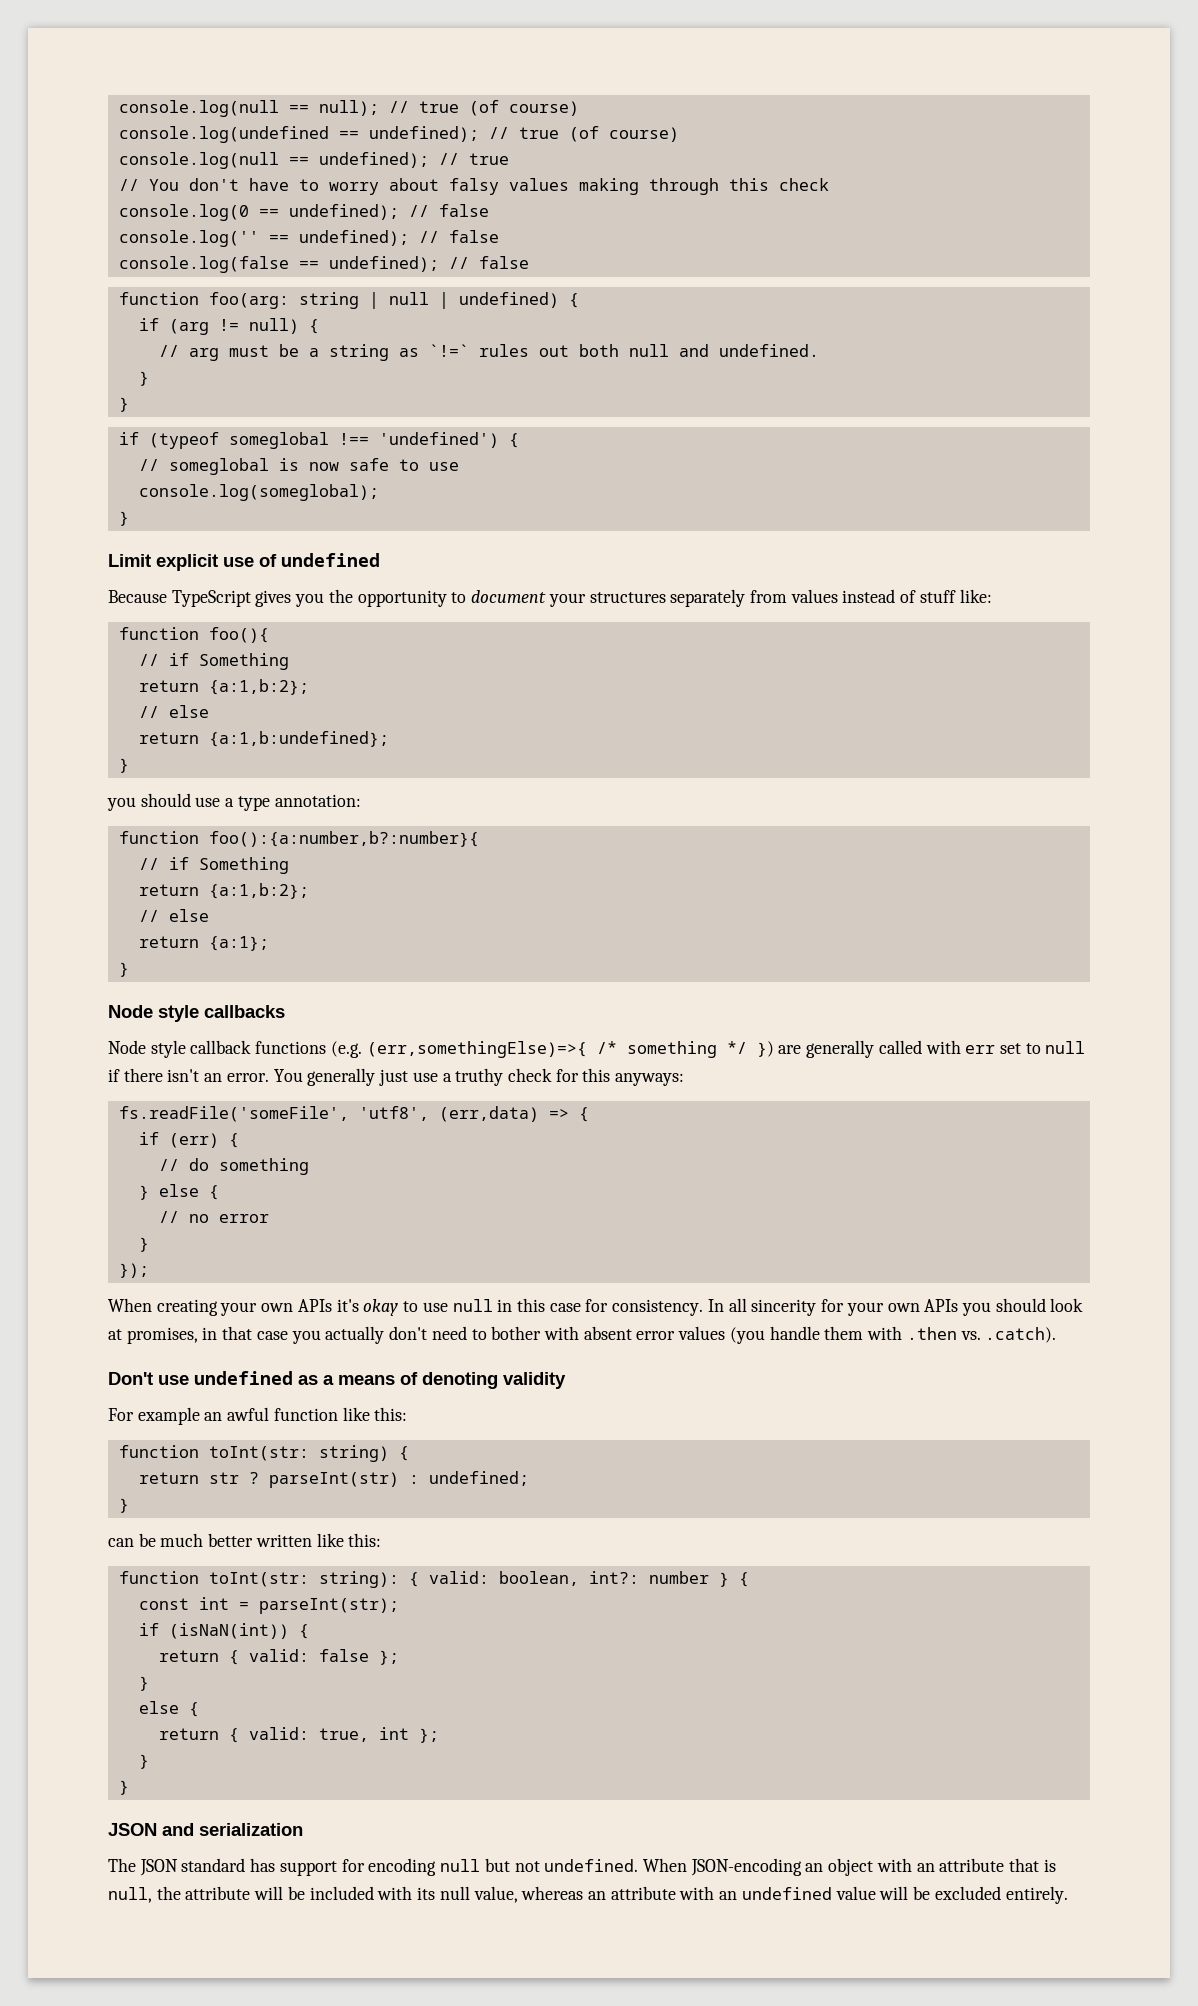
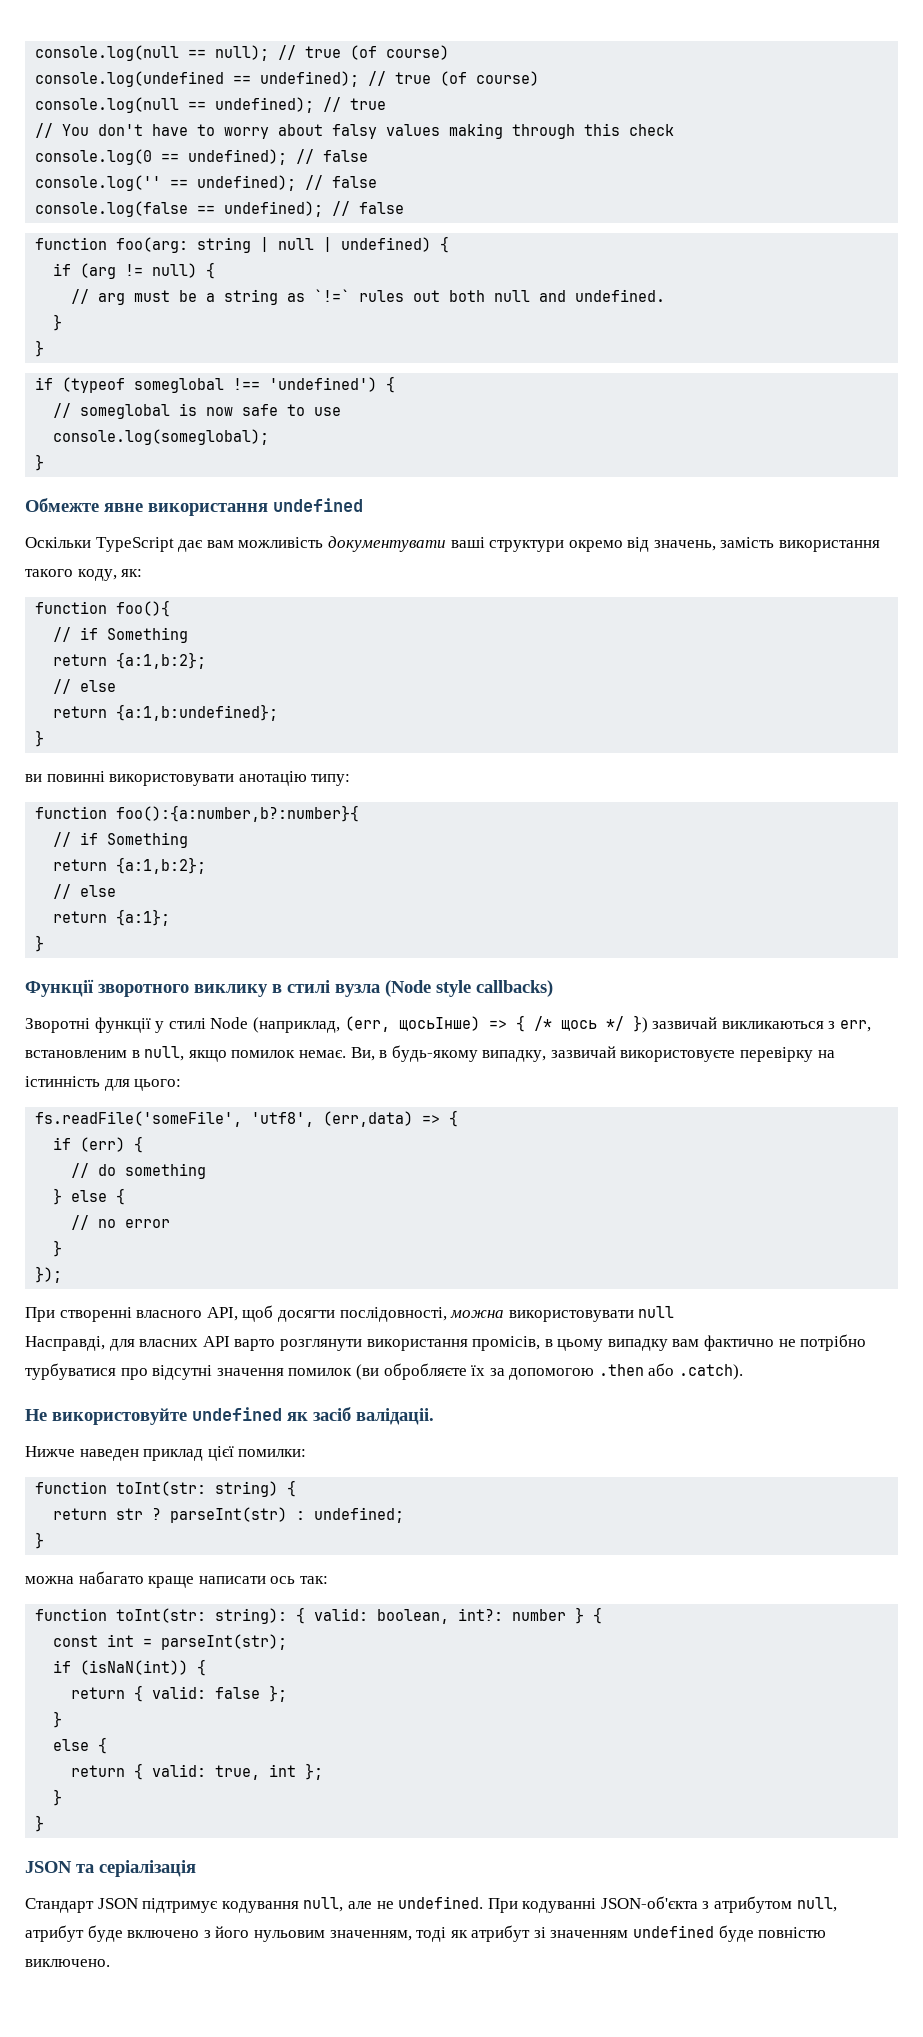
- Limit explicit use of undefined
- Because TypeScript gives you the opportunity to document your structures separately from values instead of stuff like:
+ Обмежте явне використання undefined
+ Оскільки TypeScript дає вам можливість документувати ваші структури окремо від значень, замість використання такого коду, як:
- you should use a type annotation:
+ ви повинні використовувати анотацію типу:
- Node style callbacks
- Node style callback functions (e.g. (err,somethingElse)=>{ /* something */ }) are generally called with err set to null if there isn't an error. You generally just use a truthy check for this anyways:
+ Функції зворотного виклику в стилі вузла (Node style callbacks)
+ Зворотні функції у стилі Node (наприклад, (err, щосьІнше) => { /* щось */ }) зазвичай викликаються з err, встановленим в null, якщо помилок немає. Ви, в будь-якому випадку, зазвичай використовуєте перевірку на істинність для цього:
- When creating your own APIs it's okay to use null in this case for consistency. In all sincerity for your own APIs you should look at promises, in that case you actually don't need to bother with absent error values (you handle them with .then vs. .catch).
- Don't use undefined as a means of denoting validity
- For example an awful function like this:
+ При створенні власного API, щоб досягти послідовності, можна використовувати null
+ Насправді, для власних API варто розглянути використання промісів, в цьому випадку вам фактично не потрібно турбуватися про відсутні значення помилок (ви обробляєте їх за допомогою .then або .catch).
+ Не використовуйте undefined як засіб валідаціі.
+ Нижче наведен приклад цієї помилки:
- can be much better written like this:
+ можна набагато краще написати ось так:
- JSON and serialization
- The JSON standard has support for encoding null but not undefined. When JSON-encoding an object with an attribute that is null, the attribute will be included with its null value, whereas an attribute with an undefined value will be excluded entirely.
+ JSON та серіалізація
+ Стандарт JSON підтримує кодування null, але не undefined. При кодуванні JSON-об'єкта з атрибутом null, атрибут буде включено з його нульовим значенням, тоді як атрибут зі значенням undefined буде повністю виключено.

